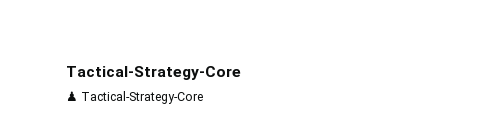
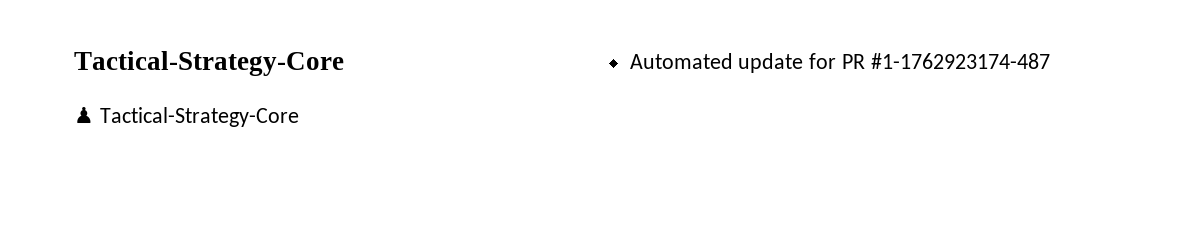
+ Automated update for PR #1-1762923174-487

